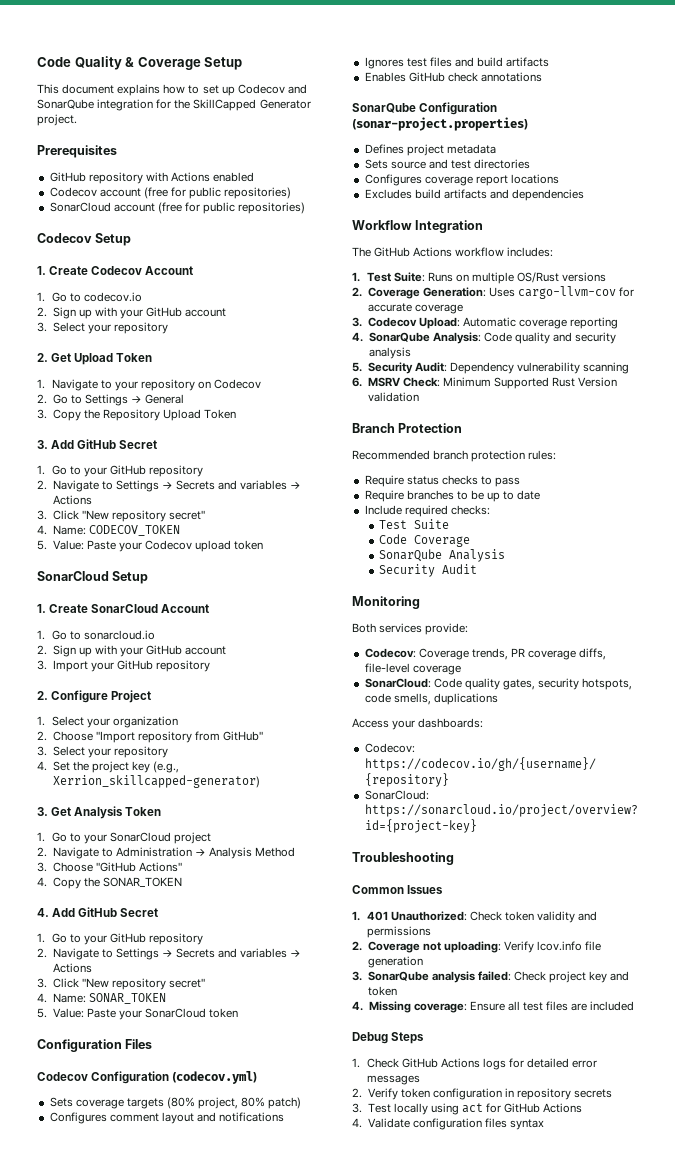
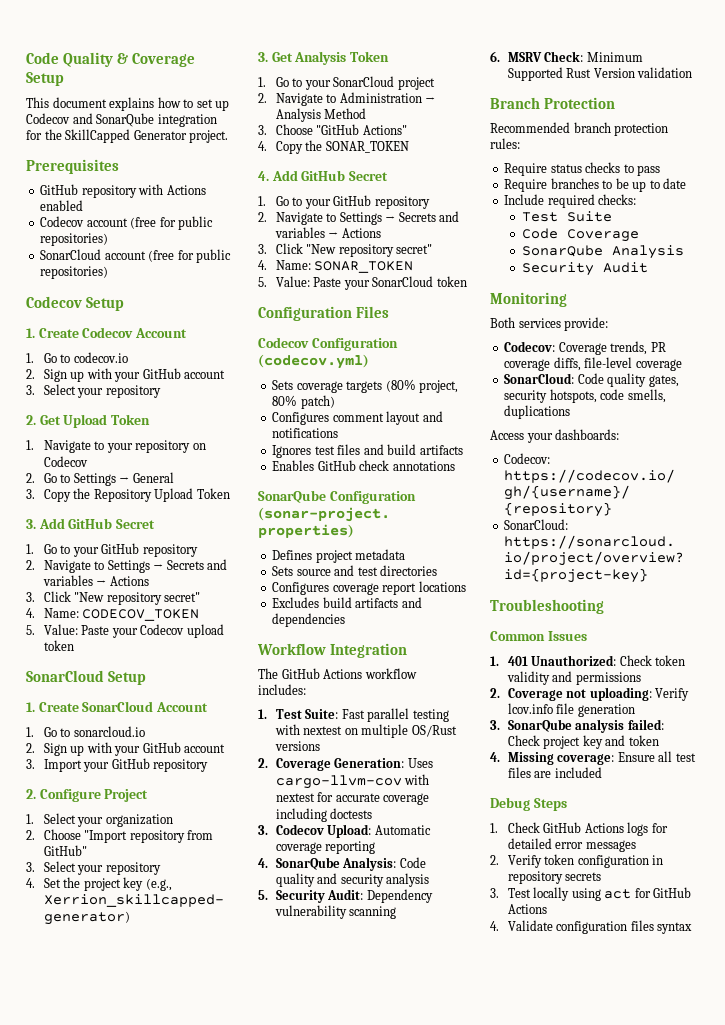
- 1. Test Suite: Runs on multiple OS/Rust versions
+ 1. Test Suite: Fast parallel testing with nextest on multiple OS/Rust versions
- 2. Coverage Generation: Uses cargo-llvm-cov for accurate coverage
+ 2. Coverage Generation: Uses cargo-llvm-cov with nextest for accurate coverage including doctests

